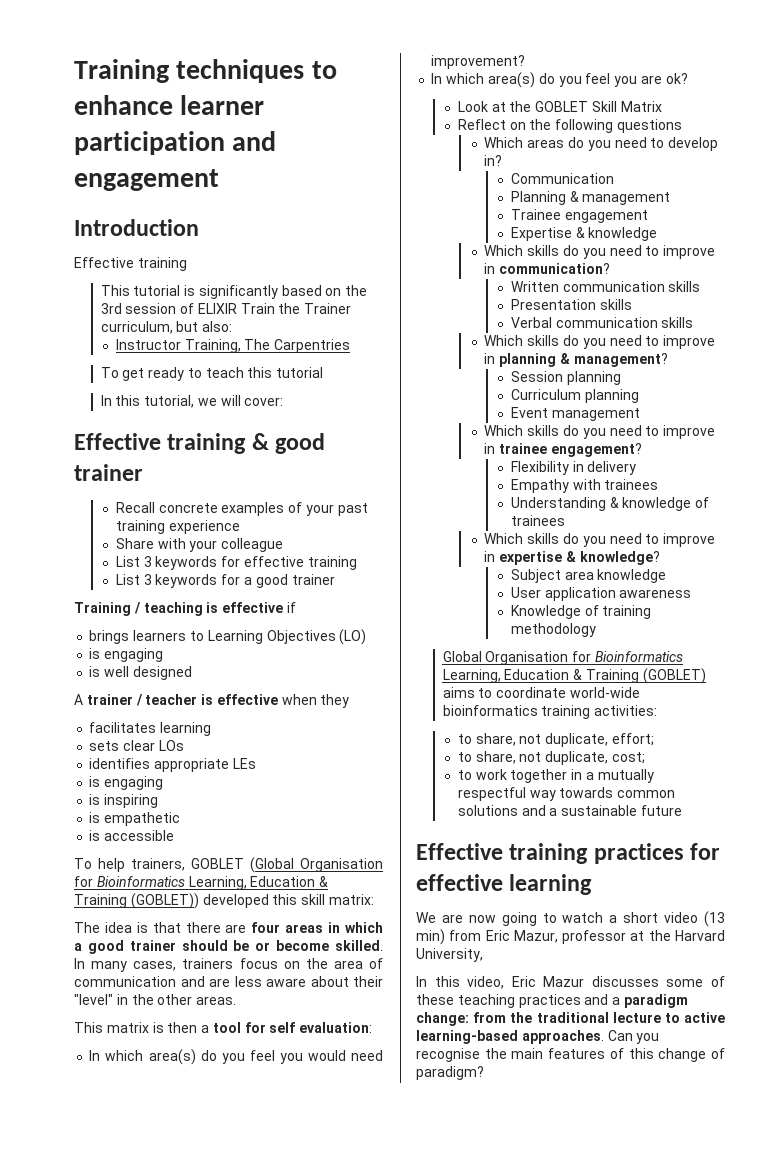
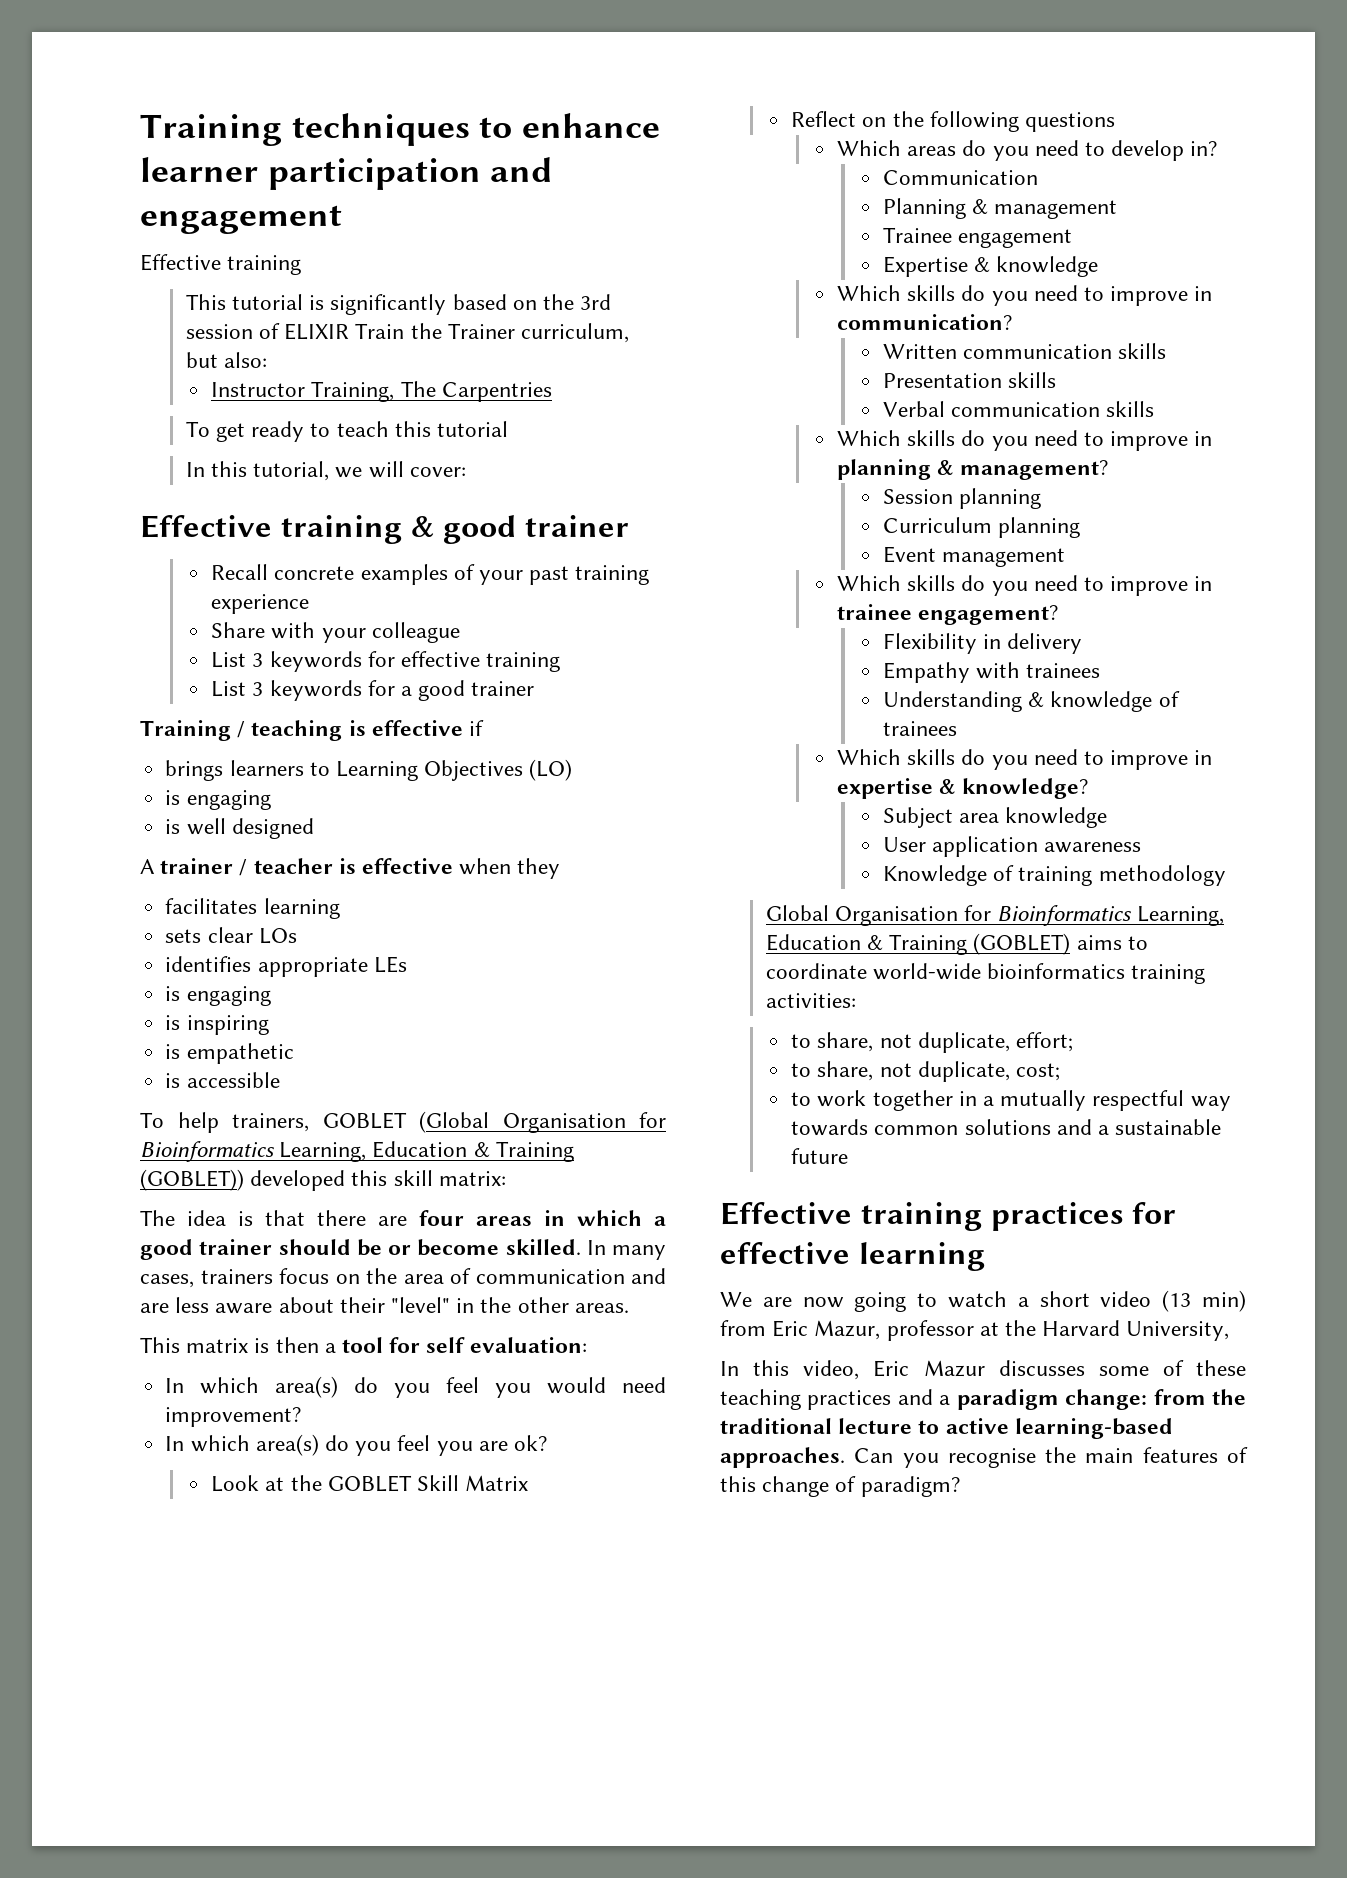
- Introduction

